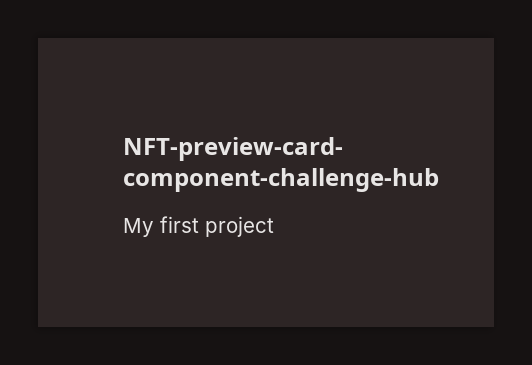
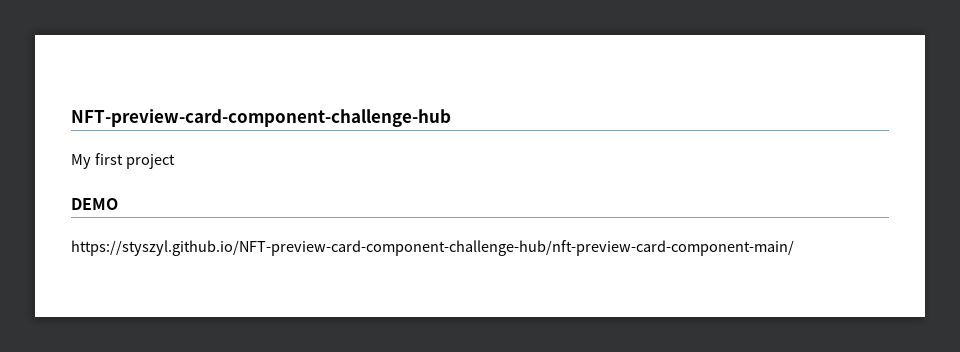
+ DEMO
+ https://styszyl.github.io/NFT-preview-card-component-challenge-hub/nft-preview-card-component-main/

